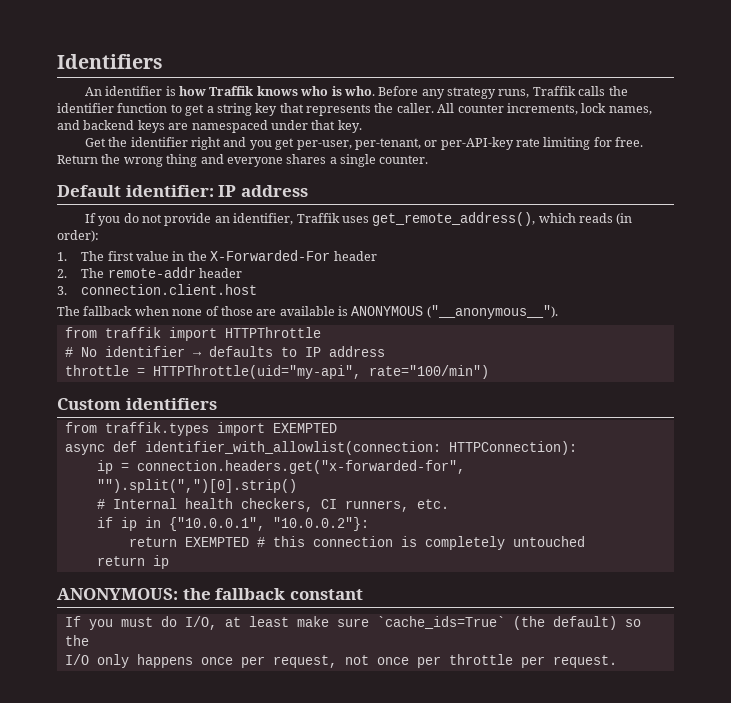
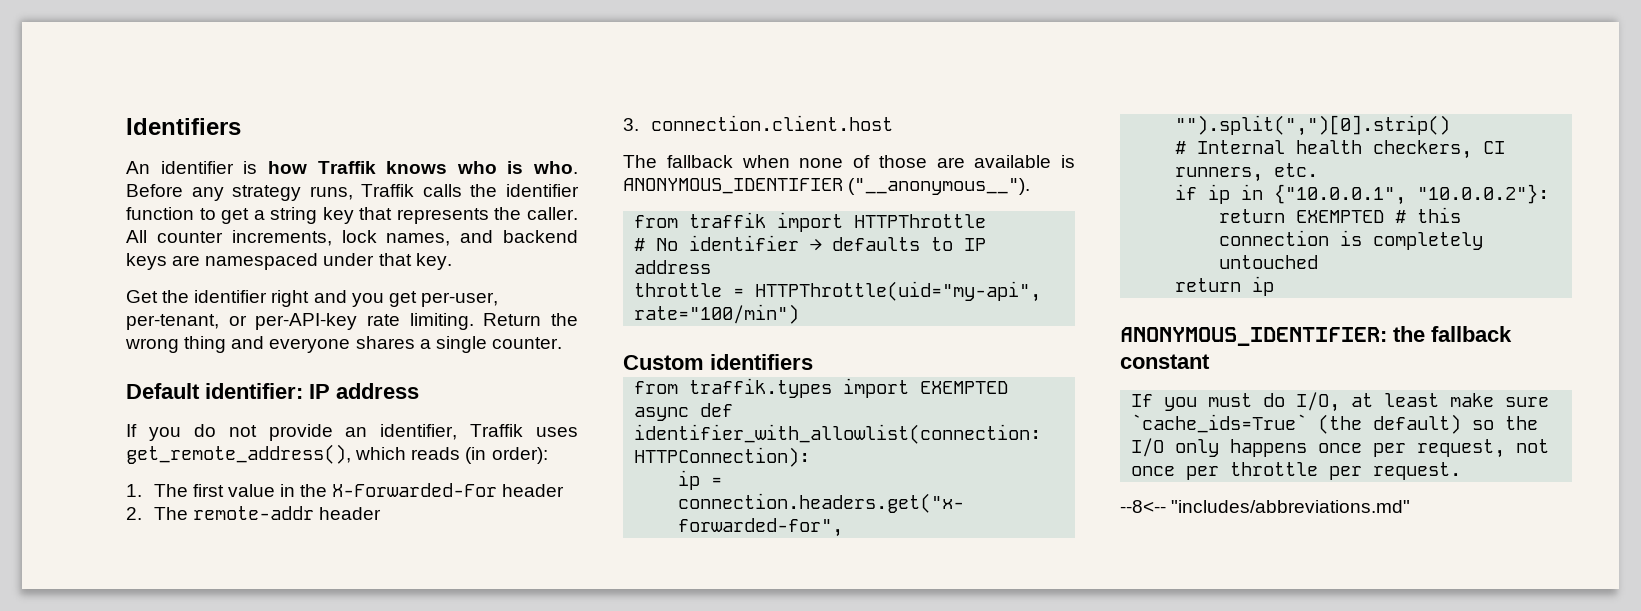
- Get the identifier right and you get per-user, per-tenant, or per-API-key rate limiting for free.
+ Get the identifier right and you get per-user, per-tenant, or per-API-key rate limiting.
- The fallback when none of those are available is ANONYMOUS ("__anonymous__").
+ The fallback when none of those are available is ANONYMOUS_IDENTIFIER ("__anonymous__").
- ANONYMOUS: the fallback constant
+ ANONYMOUS_IDENTIFIER: the fallback constant
+ --8<-- "includes/abbreviations.md"

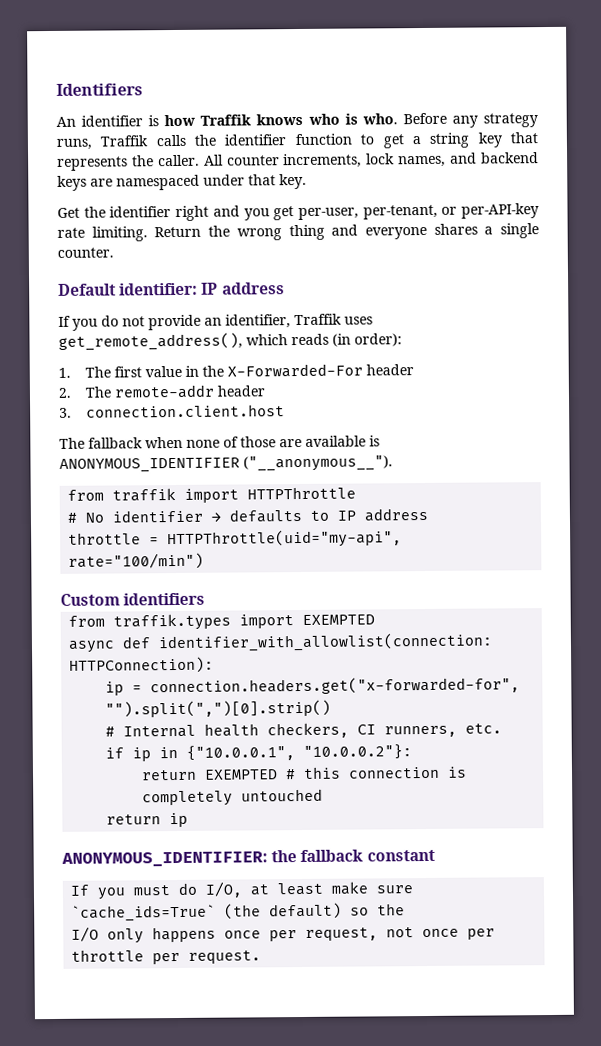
- --8<-- "includes/abbreviations.md"

